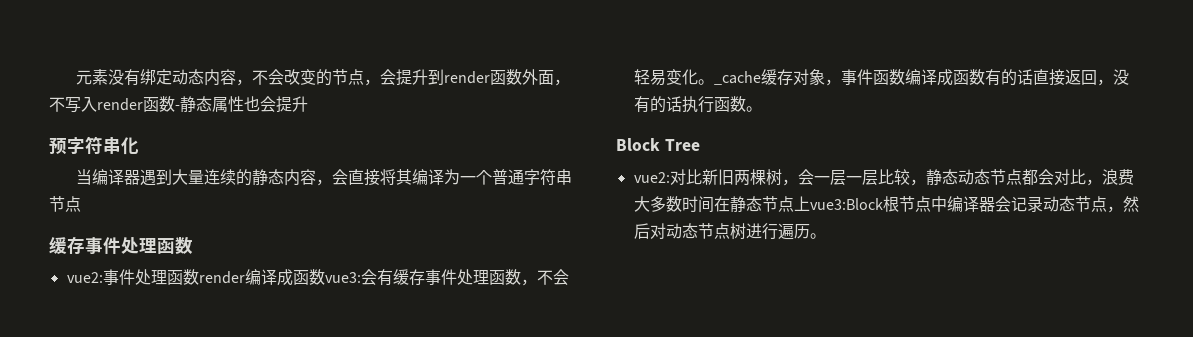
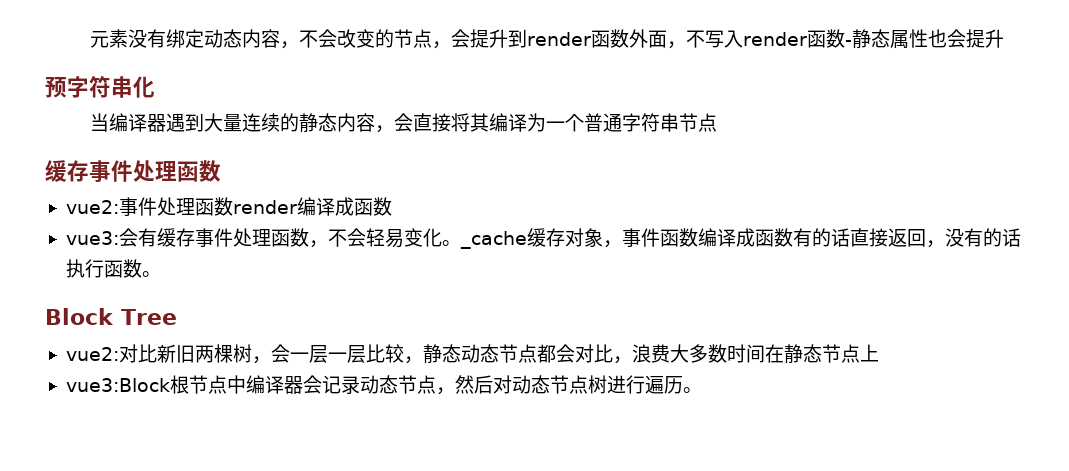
- vue2:事件处理函数render编译成函数vue3:会有缓存事件处理函数，不会轻易变化。
+ vue2:事件处理函数render编译成函数
+ vue3:会有缓存事件处理函数，不会轻易变化。
- vue2:对比新旧两棵树，会一层一层比较，静态动态节点都会对比，浪费大多数时间在静态节点上vue3:Block根节点中编译器会记录动态节点，然后对动态节点树进行遍历。
+ vue2:对比新旧两棵树，会一层一层比较，静态动态节点都会对比，浪费大多数时间在静态节点上
+ vue3:Block根节点中编译器会记录动态节点，然后对动态节点树进行遍历。

